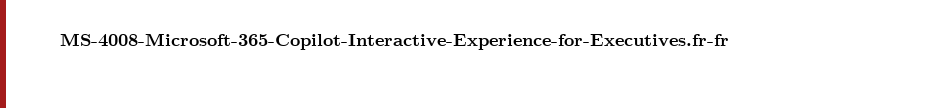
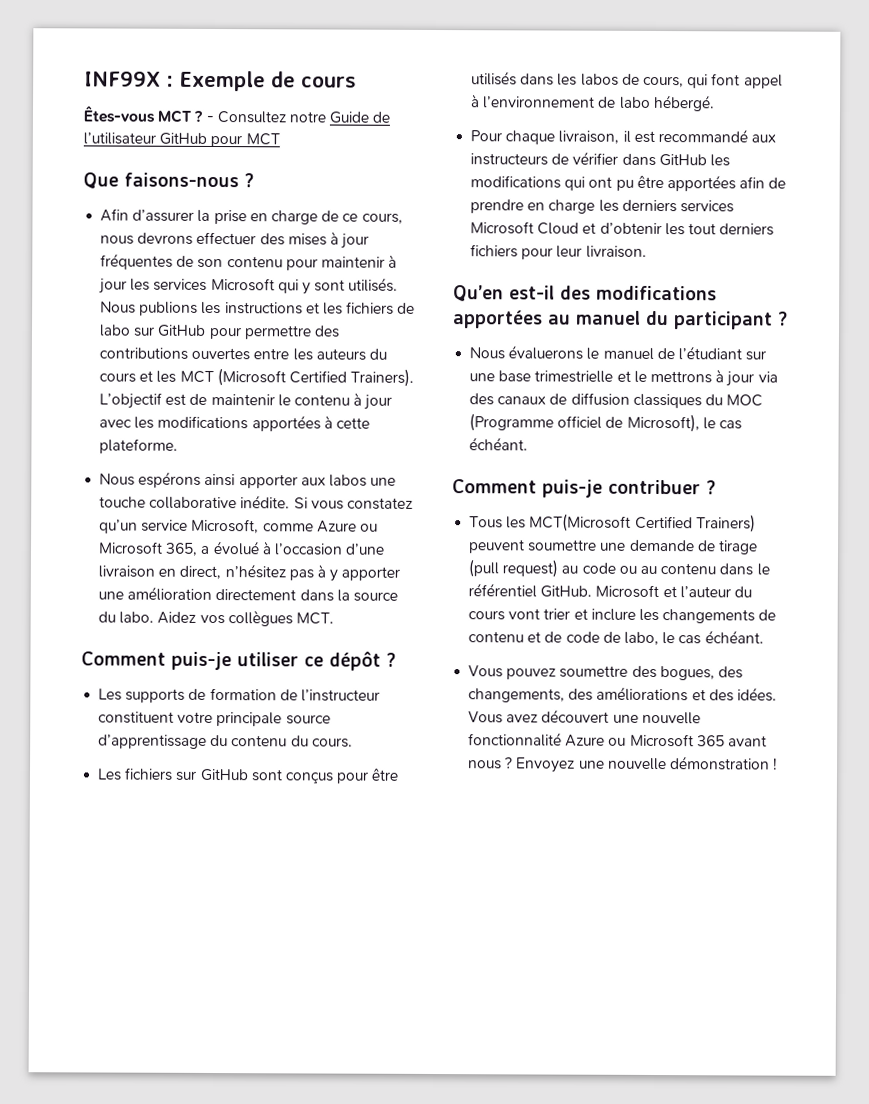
- MS-4008-Microsoft-365-Copilot-Interactive-Experience-for-Executives.fr-fr
+ INF99X : Exemple de cours
+ Êtes-vous MCT ? - Consultez notre Guide de l’utilisateur GitHub pour MCT
+ Que faisons-nous ?
+ Afin d’assurer la prise en charge de ce cours, nous devrons effectuer des mises à jour fréquentes de son contenu pour maintenir à jour les services Microsoft qui y sont utilisés. Nous publions les instructions et les fichiers de labo sur GitHub pour permettre des contributions ouvertes entre les auteurs du cours et les MCT (Microsoft Certified Trainers). L’objectif est de maintenir le contenu à jour avec les modifications apportées à cette plateforme.
+ Nous espérons ainsi apporter aux labos une touche collaborative inédite. Si vous constatez qu’un service Microsoft, comme Azure ou Microsoft 365, a évolué à l’occasion d’une livraison en direct, n’hésitez pas à y apporter une amélioration directement dans la source du labo. Aidez vos collègues MCT.
+ Comment puis-je utiliser ce dépôt ?
+ Les supports de formation de l’instructeur constituent votre principale source d’apprentissage du contenu du cours.
+ Les fichiers sur GitHub sont conçus pour être utilisés dans les labos de cours, qui font appel à l’environnement de labo hébergé.
+ Pour chaque livraison, il est recommandé aux instructeurs de vérifier dans GitHub les modifications qui ont pu être apportées afin de prendre en charge les derniers services Microsoft Cloud et d’obtenir les tout derniers fichiers pour leur livraison.
+ Qu’en est-il des modifications apportées au manuel du participant ?
+ Nous évaluerons le manuel de l’étudiant sur une base trimestrielle et le mettrons à jour via des canaux de diffusion classiques du MOC (Programme officiel de Microsoft), le cas échéant.
+ Comment puis-je contribuer ?
+ Tous les MCT(Microsoft Certified Trainers) peuvent soumettre une demande de tirage (pull request) au code ou au contenu dans le référentiel GitHub. Microsoft et l’auteur du cours vont trier et inclure les changements de contenu et de code de labo, le cas échéant.
+ Vous pouvez soumettre des bogues, des changements, des améliorations et des idées. Vous avez découvert une nouvelle fonctionnalité Azure ou Microsoft 365 avant nous ? Envoyez une nouvelle démonstration !

